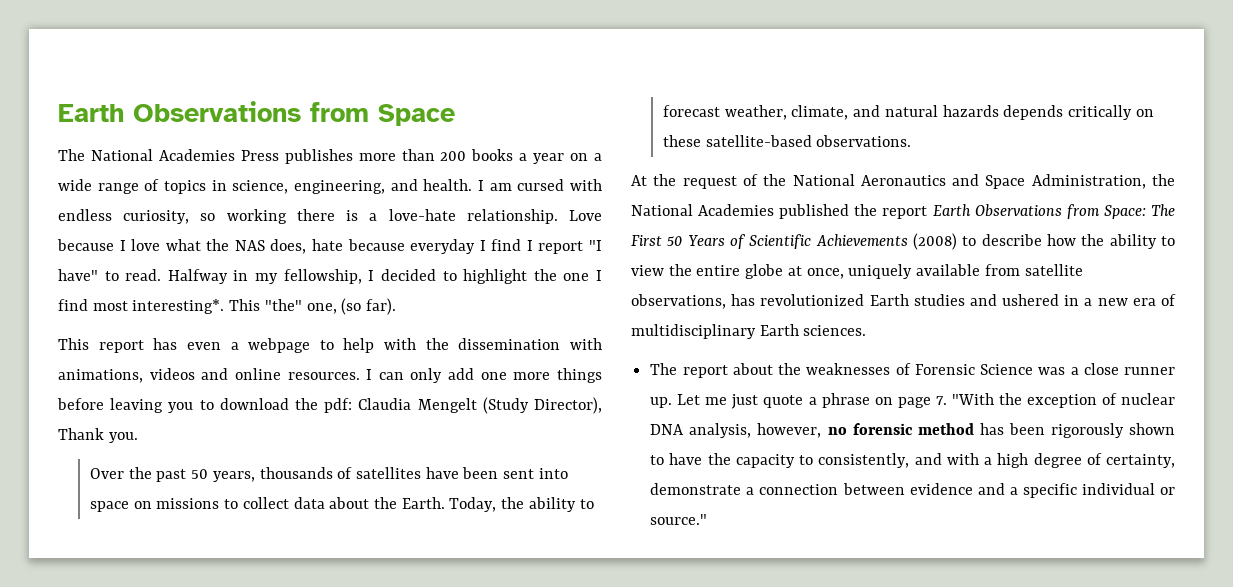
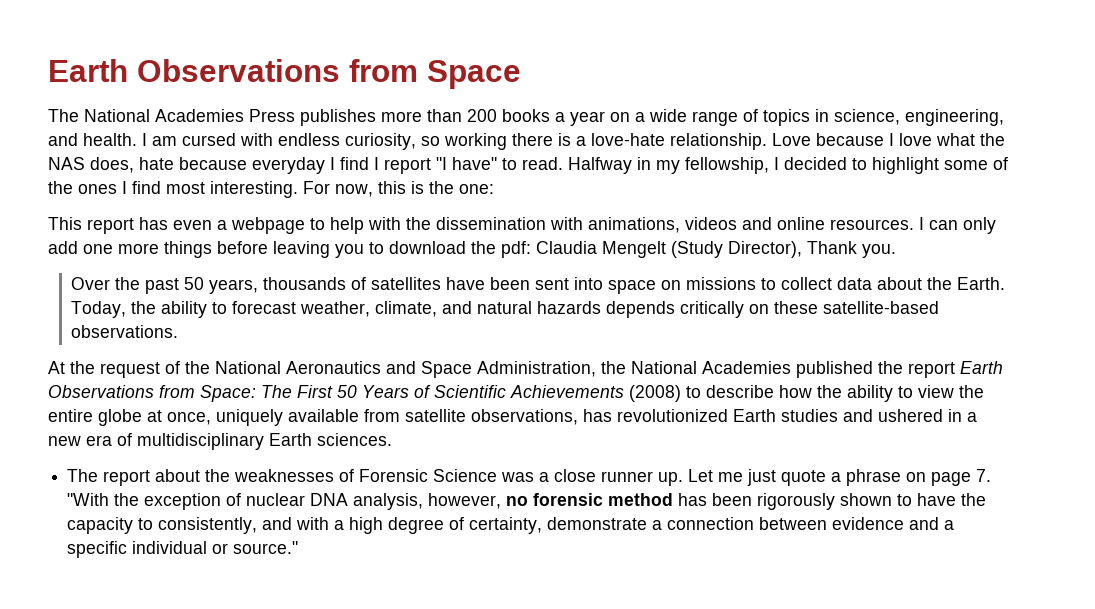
- Halfway in my fellowship, I decided to highlight the one I find most interesting*. This "the" one, (so far).
+ Halfway in my fellowship, I decided to highlight some of the ones I find most interesting. For now, this is the one:

